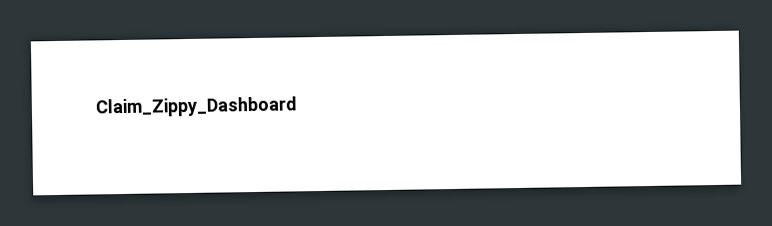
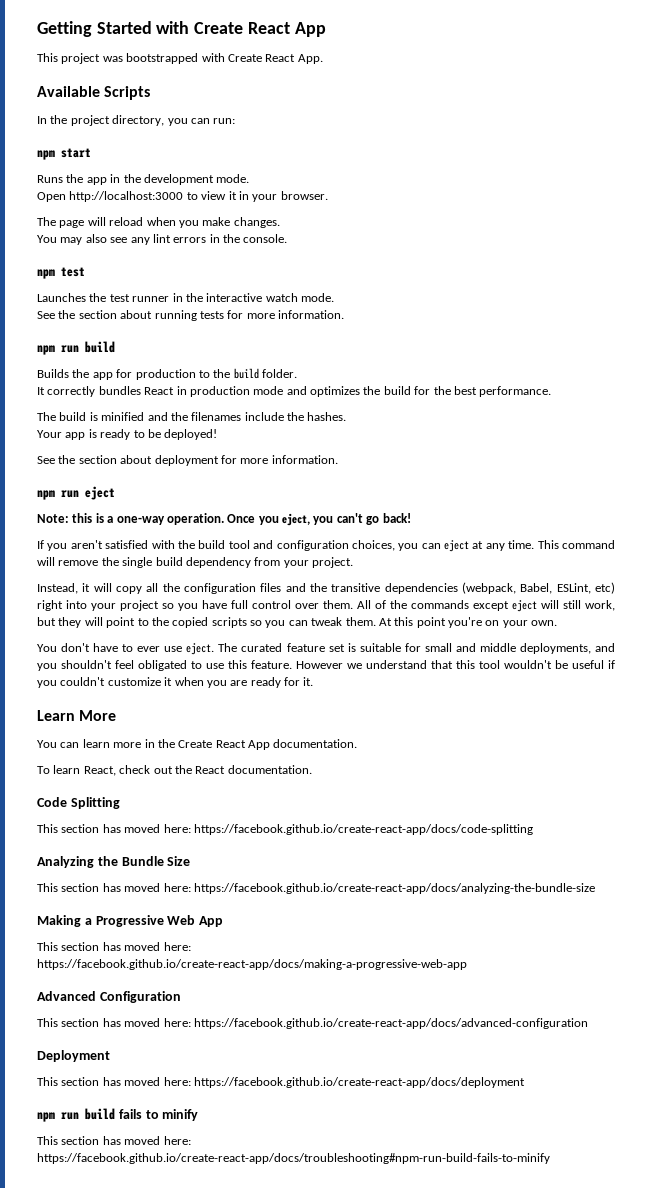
- Claim_Zippy_Dashboard
+ Getting Started with Create React App
+ This project was bootstrapped with Create React App.
+ Available Scripts
+ In the project directory, you can run:
+ npm start
+ Runs the app in the development mode.
+ Open http://localhost:3000 to view it in your browser.
+ The page will reload when you make changes.
+ You may also see any lint errors in the console.
+ npm test
+ Launches the test runner in the interactive watch mode.
+ See the section about running tests for more information.
+ npm run build
+ Builds the app for production to the build folder.
+ It correctly bundles React in production mode and optimizes the build for the best performance.
+ The build is minified and the filenames include the hashes.
+ Your app is ready to be deployed!
+ See the section about deployment for more information.
+ npm run eject
+ Note: this is a one-way operation. Once you eject, you can't go back!
+ If you aren't satisfied with the build tool and configuration choices, you can eject at any time. This command will remove the single build dependency from your project.
+ Instead, it will copy all the configuration files and the transitive dependencies (webpack, Babel, ESLint, etc) right into your project so you have full control over them. All of the commands except eject will still work, but they will point to the copied scripts so you can tweak them. At this point you're on your own.
+ You don't have to ever use eject. The curated feature set is suitable for small and middle deployments, and you shouldn't feel obligated to use this feature. However we understand that this tool wouldn't be useful if you couldn't customize it when you are ready for it.
+ Learn More
+ You can learn more in the Create React App documentation.
+ To learn React, check out the React documentation.
+ Code Splitting
+ This section has moved here: https://facebook.github.io/create-react-app/docs/code-splitting
+ Analyzing the Bundle Size
+ This section has moved here: https://facebook.github.io/create-react-app/docs/analyzing-the-bundle-size
+ Making a Progressive Web App
+ This section has moved here: https://facebook.github.io/create-react-app/docs/making-a-progressive-web-app
+ Advanced Configuration
+ This section has moved here: https://facebook.github.io/create-react-app/docs/advanced-configuration
+ Deployment
+ This section has moved here: https://facebook.github.io/create-react-app/docs/deployment
+ npm run build fails to minify
+ This section has moved here: https://facebook.github.io/create-react-app/docs/troubleshooting#npm-run-build-fails-to-minify

